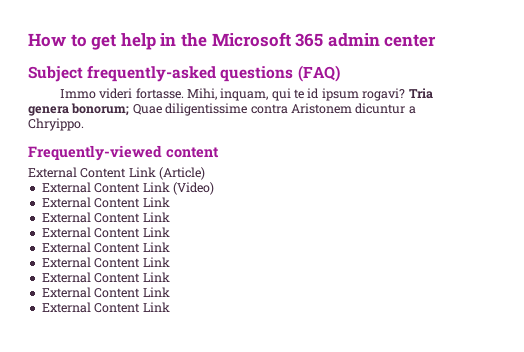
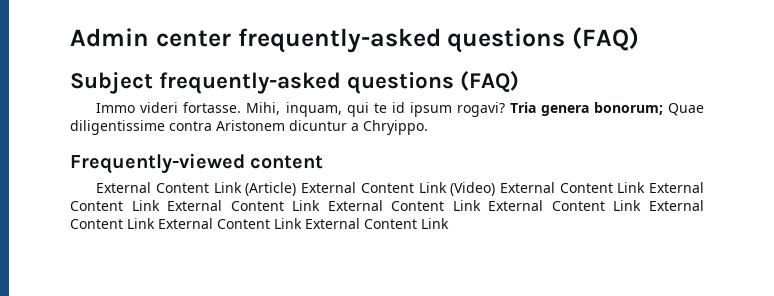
- How to get help in the Microsoft 365 admin center
+ Admin center frequently-asked questions (FAQ)
- External Content Link (Article)
- External Content Link (Video)
- External Content Link
- External Content Link
- External Content Link
- External Content Link
- External Content Link
- External Content Link
- External Content Link
- External Content Link
+ External Content Link (Article) External Content Link (Video) External Content Link External Content Link External Content Link External Content Link External Content Link External Content Link External Content Link External Content Link

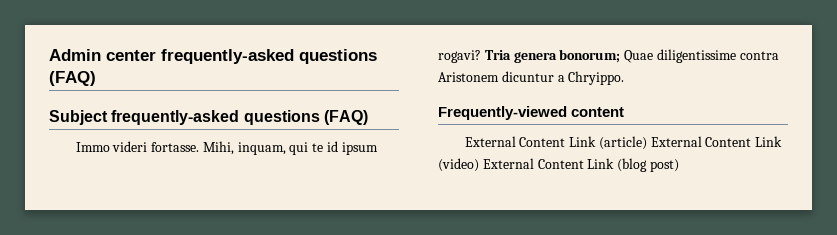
- External Content Link (Article) External Content Link (Video) External Content Link External Content Link External Content Link External Content Link External Content Link External Content Link External Content Link External Content Link
+ External Content Link (article) External Content Link (video) External Content Link (blog post)

